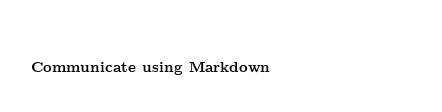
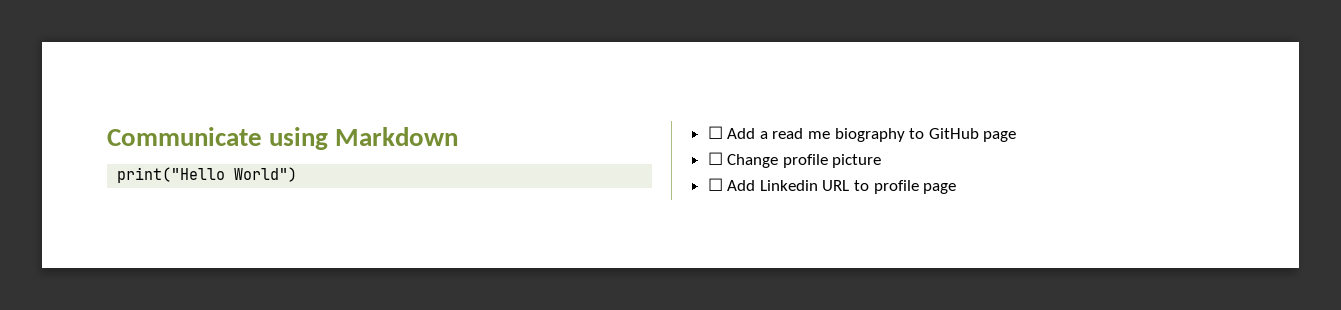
+ print("Hello World")
+ ☐ Add a read me biography to GitHub page
+ ☐ Change profile picture
+ ☐ Add Linkedin URL to profile page

